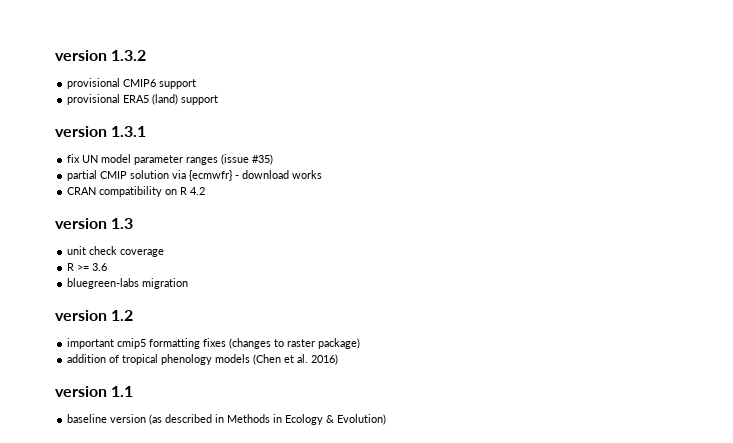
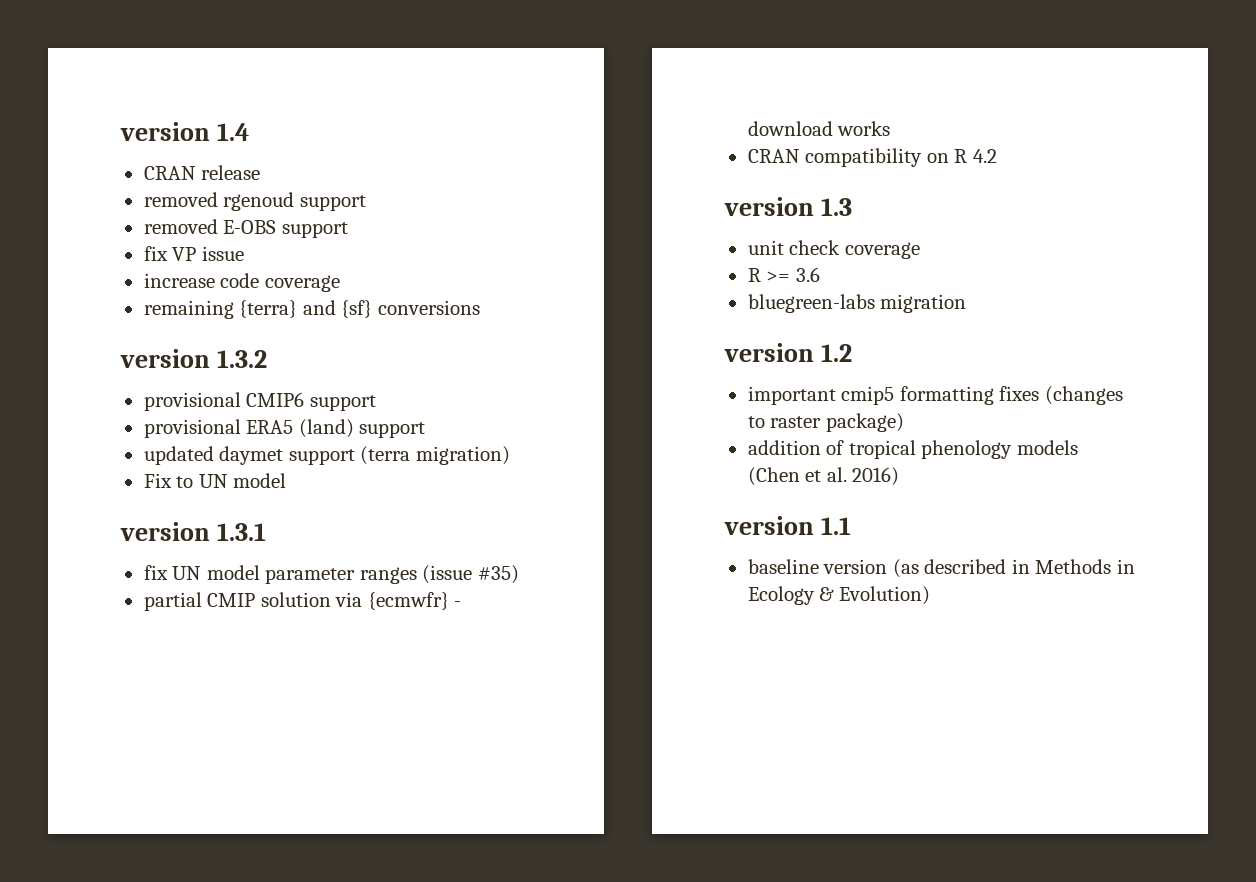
+ version 1.4
+ CRAN release
+ removed rgenoud support
+ removed E-OBS support
+ fix VP issue
+ increase code coverage
+ remaining {terra} and {sf} conversions
+ updated daymet support (terra migration)
+ Fix to UN model

